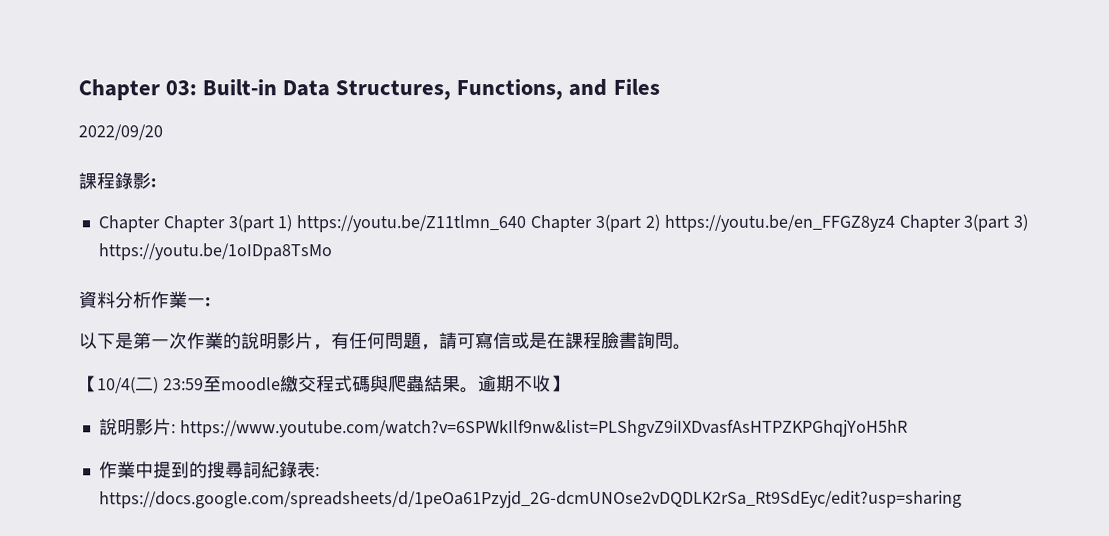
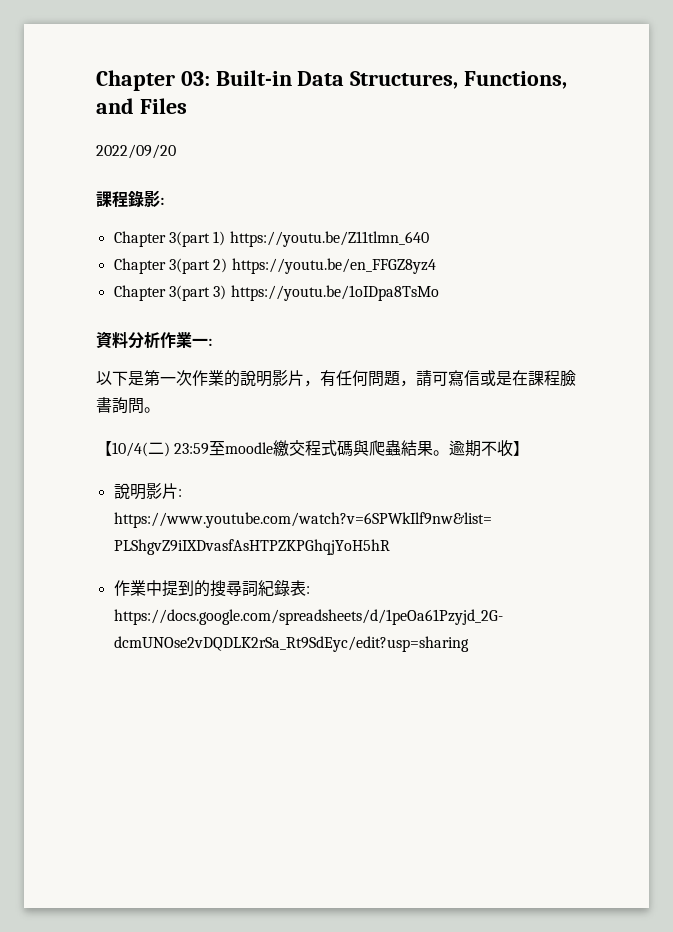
- Chapter Chapter 3(part 1) https://youtu.be/Z11tlmn_640 Chapter 3(part 2) https://youtu.be/en_FFGZ8yz4 Chapter 3(part 3) https://youtu.be/1oIDpa8TsMo
+ Chapter 3(part 1) https://youtu.be/Z11tlmn_640
+ Chapter 3(part 2) https://youtu.be/en_FFGZ8yz4
+ Chapter 3(part 3) https://youtu.be/1oIDpa8TsMo

